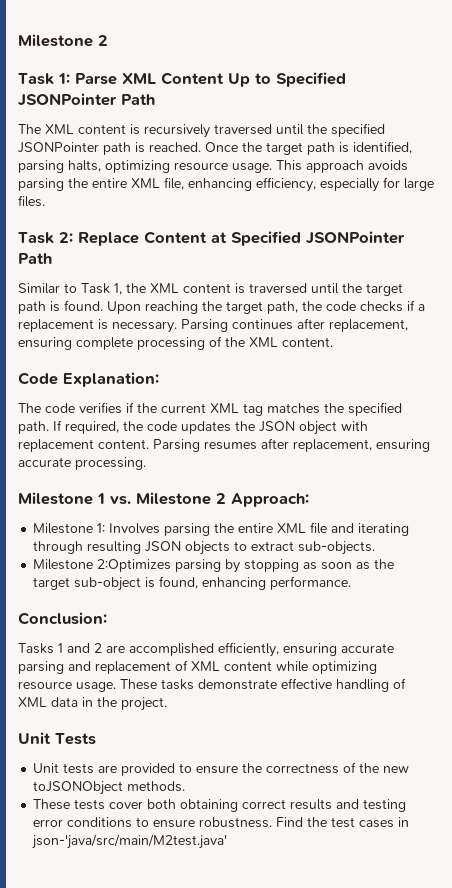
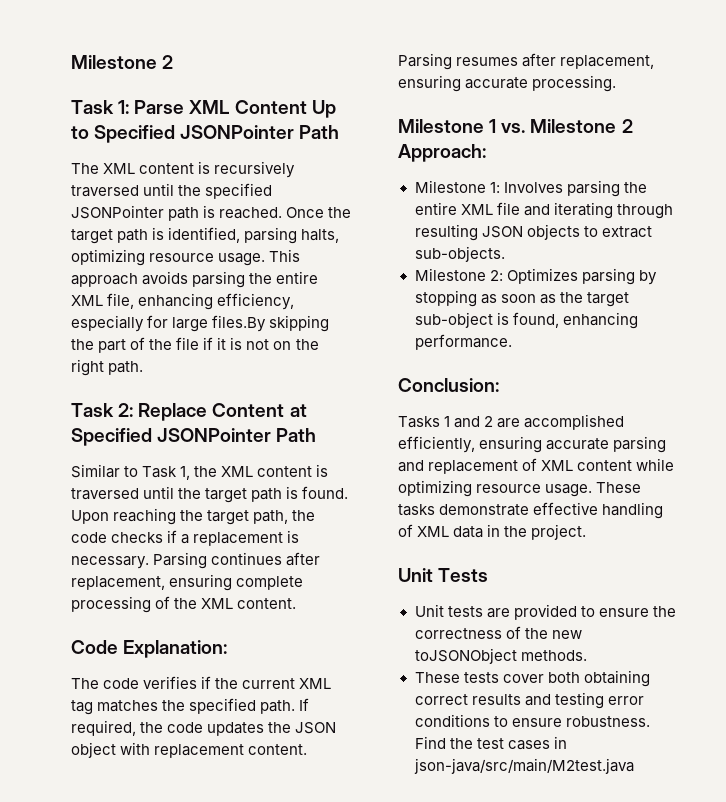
- This approach avoids parsing the entire XML file, enhancing efficiency, especially for large files.
+ This approach avoids parsing the entire XML file, enhancing efficiency, especially for large files.By skipping the part of the file if it is not on the right path.
- Milestone 2:Optimizes parsing by stopping as soon as the target sub-object is found, enhancing performance.
+ Milestone 2: Optimizes parsing by stopping as soon as the target sub-object is found, enhancing performance.
- Find the test cases in json-'java/src/main/M2test.java'
+ Find the test cases in json-java/src/main/M2test.java

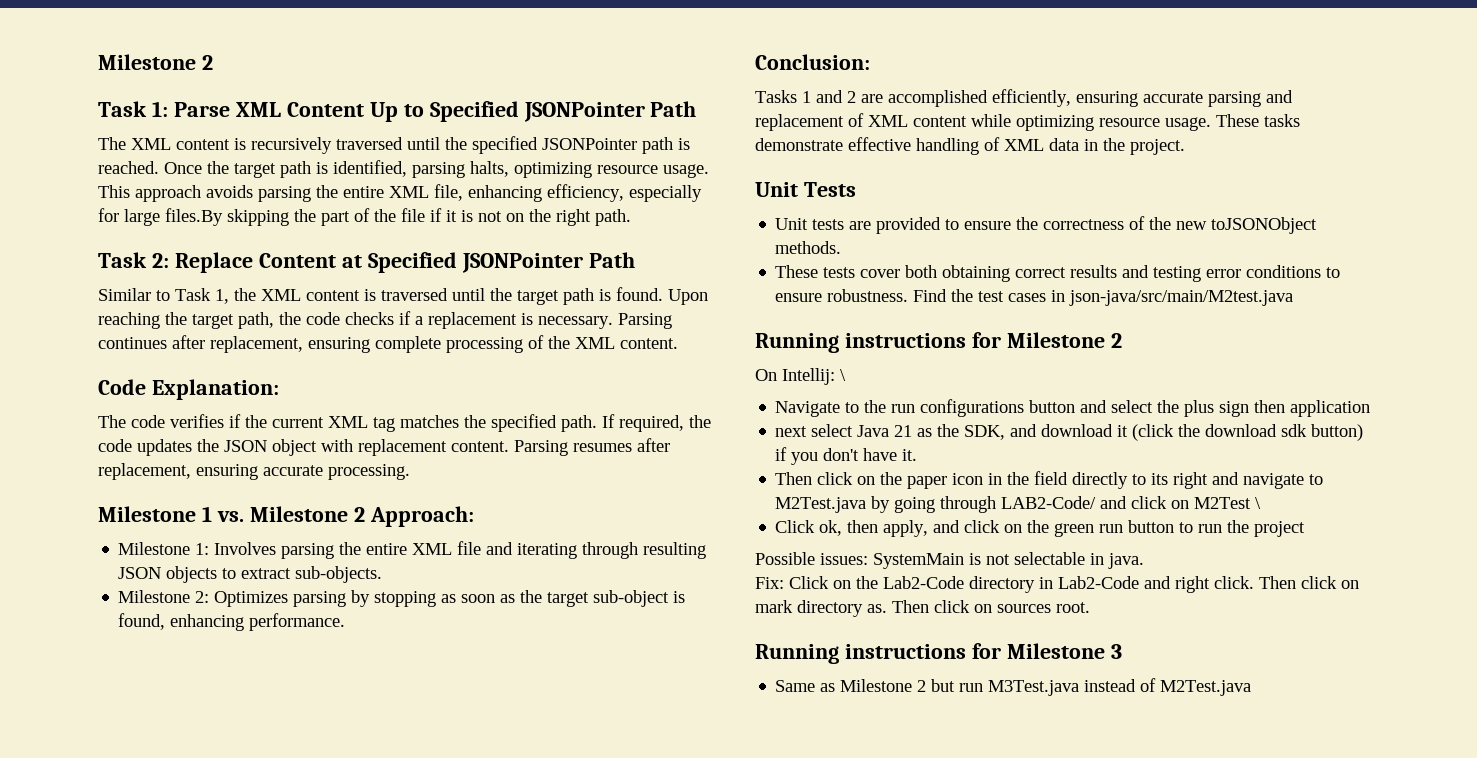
+ Running instructions for Milestone 2
+ On Intellij: \
+ Navigate to the run configurations button and select the plus sign then application
+ next select Java 21 as the SDK, and download it (click the download sdk button) if you don't have it.
+ Then click on the paper icon in the field directly to its right and navigate to M2Test.java by going through LAB2-Code/ and click on M2Test \
+ Click ok, then apply, and click on the green run button to run the project
+ Possible issues: SystemMain is not selectable in java.
+ Fix: Click on the Lab2-Code directory in Lab2-Code and right click. Then click on mark directory as. Then click on sources root.
+ Running instructions for Milestone 3
+ Same as Milestone 2 but run M3Test.java instead of M2Test.java

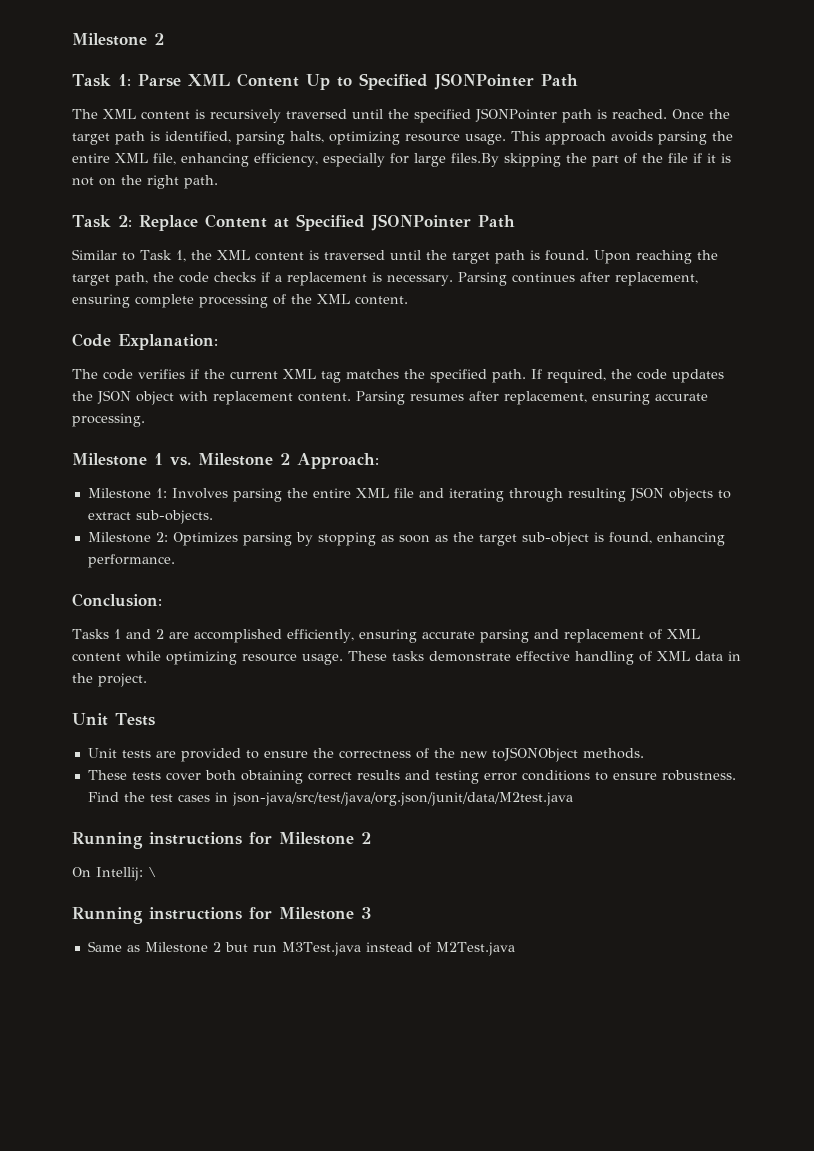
- Find the test cases in json-java/src/main/M2test.java
+ Find the test cases in json-java/src/test/java/org.json/junit/data/M2test.java
- Navigate to the run configurations button and select the plus sign then application
- next select Java 21 as the SDK, and download it (click the download sdk button) if you don't have it.
- Then click on the paper icon in the field directly to its right and navigate to M2Test.java by going through LAB2-Code/ and click on M2Test \
- Click ok, then apply, and click on the green run button to run the project
- Possible issues: SystemMain is not selectable in java.
- Fix: Click on the Lab2-Code directory in Lab2-Code and right click. Then click on mark directory as. Then click on sources root.

